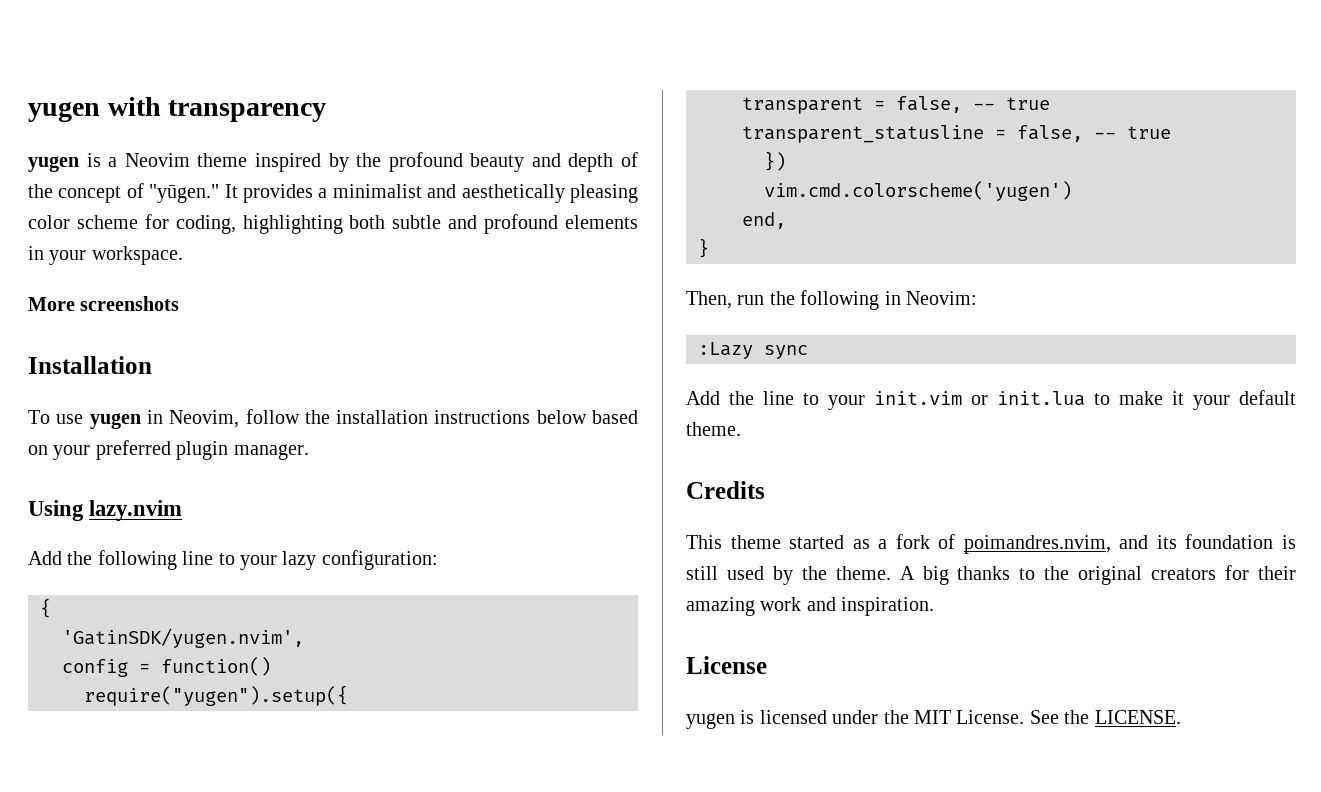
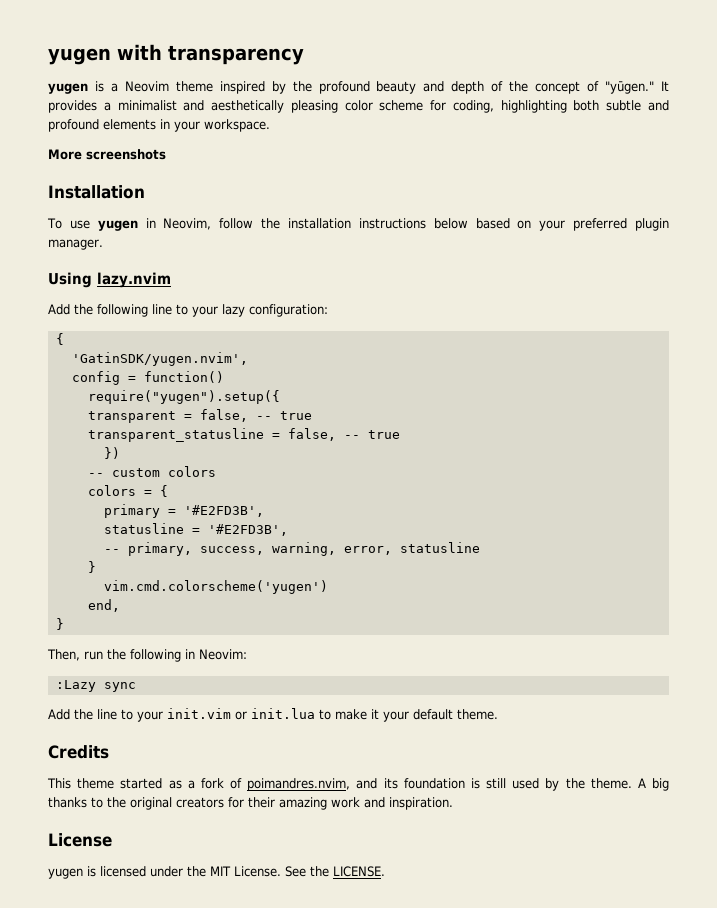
+ -- custom colors
+ colors = {
+ primary = '#E2FD3B',
+ statusline = '#E2FD3B',
+ -- primary, success, warning, error, statusline
+ }

